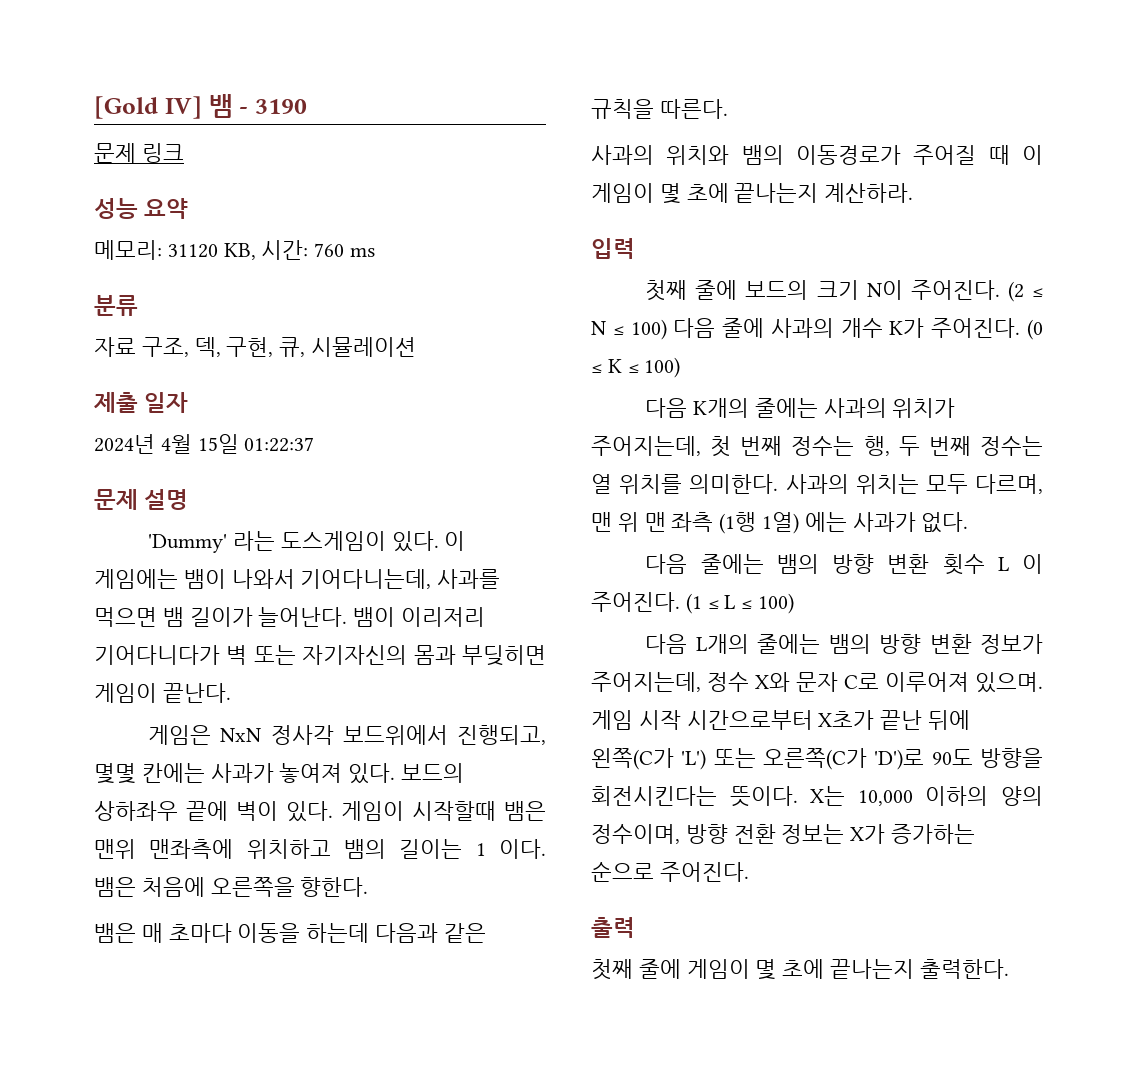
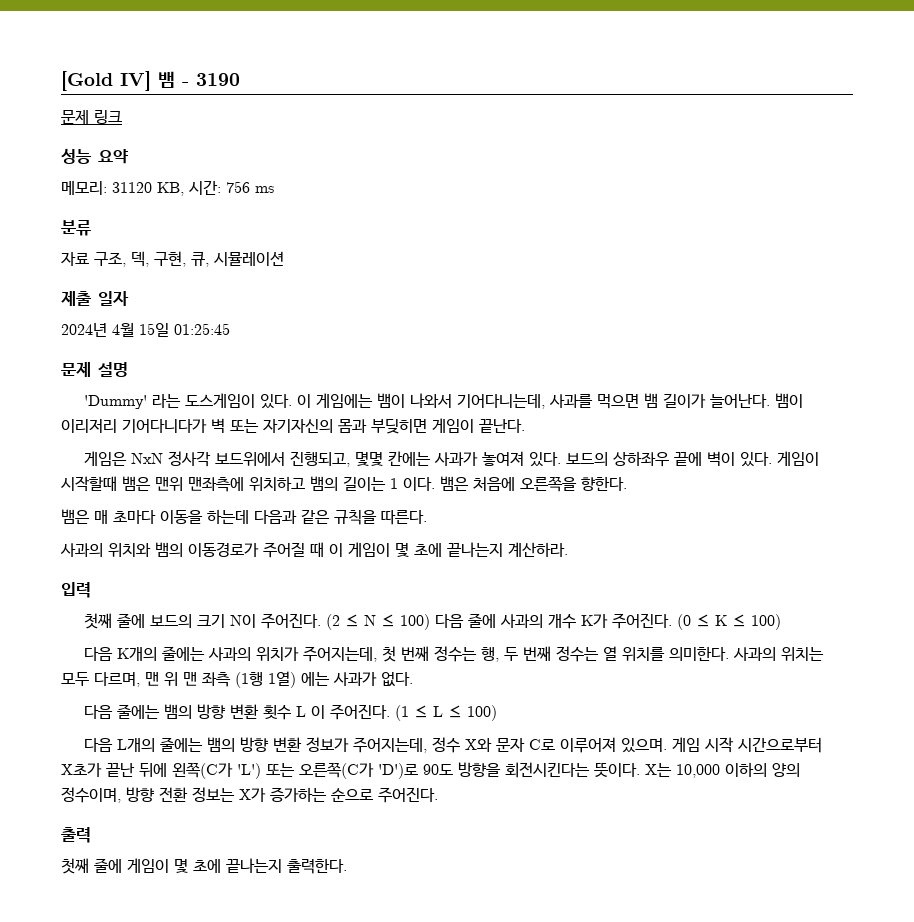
- 메모리: 31120 KB, 시간: 760 ms
+ 메모리: 31120 KB, 시간: 756 ms
- 2024년 4월 15일 01:22:37
+ 2024년 4월 15일 01:25:45

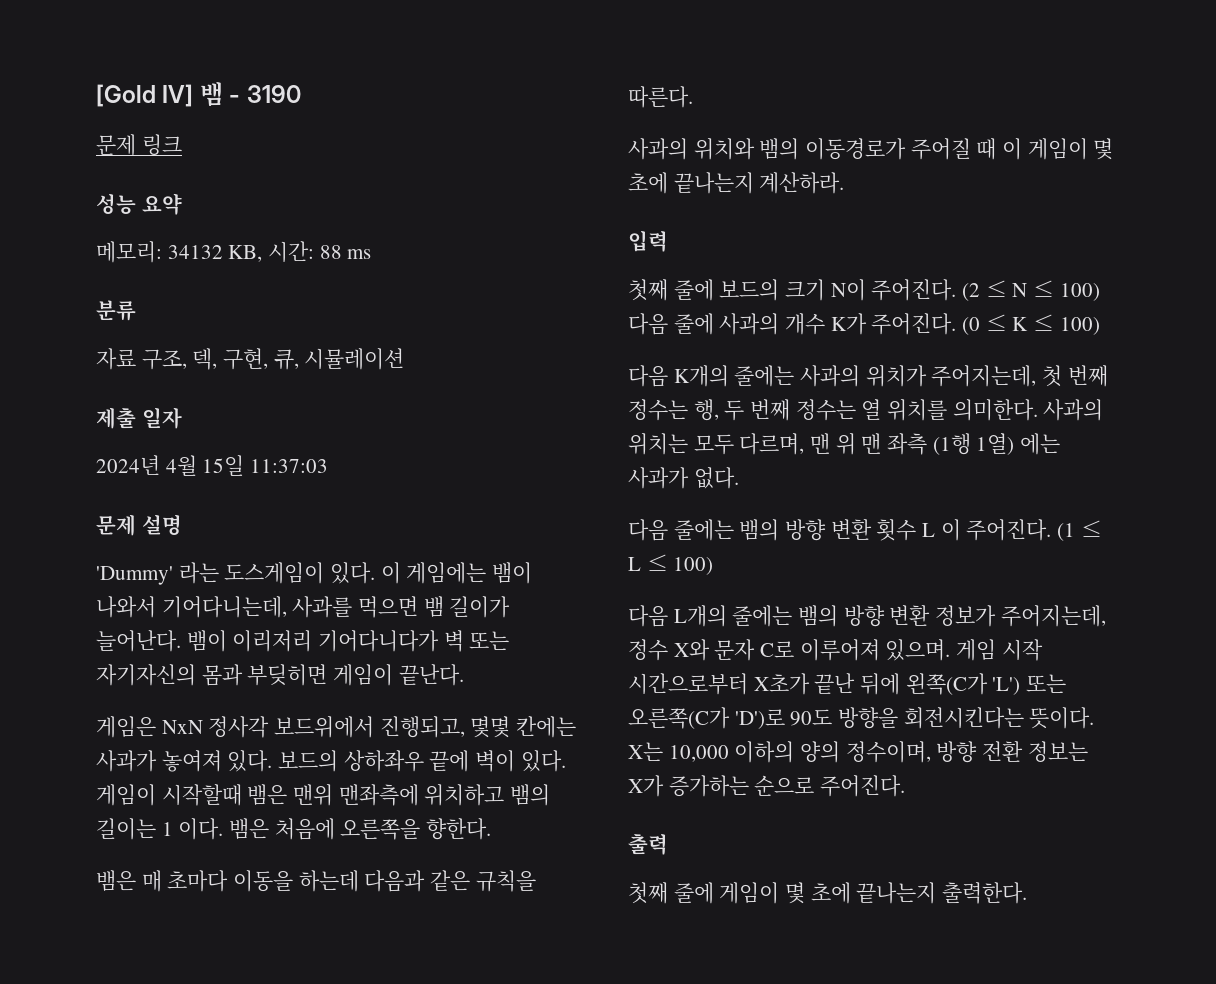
- 메모리: 31120 KB, 시간: 756 ms
+ 메모리: 34132 KB, 시간: 88 ms
- 2024년 4월 15일 01:25:45
+ 2024년 4월 15일 11:37:03

